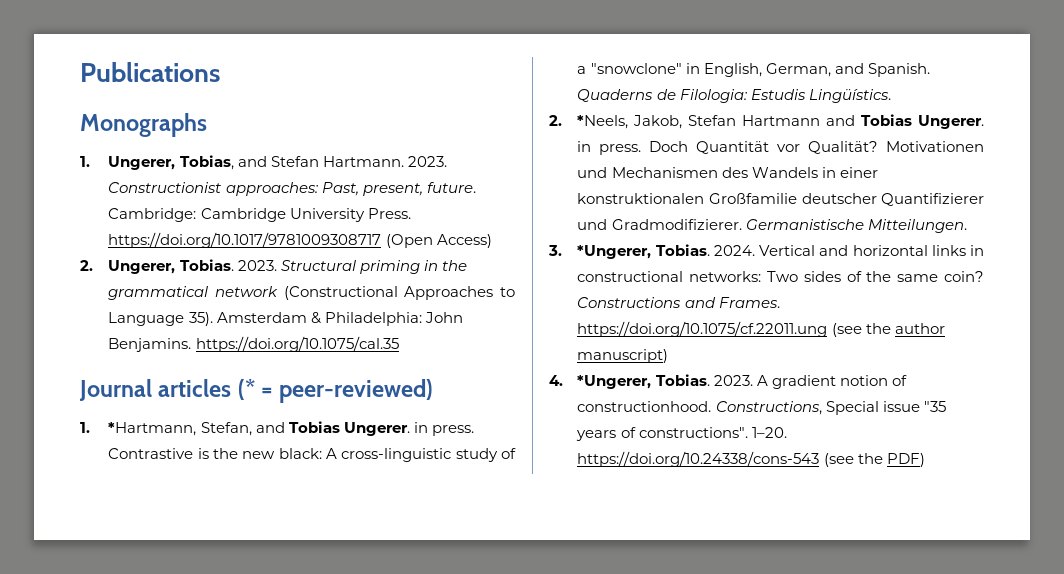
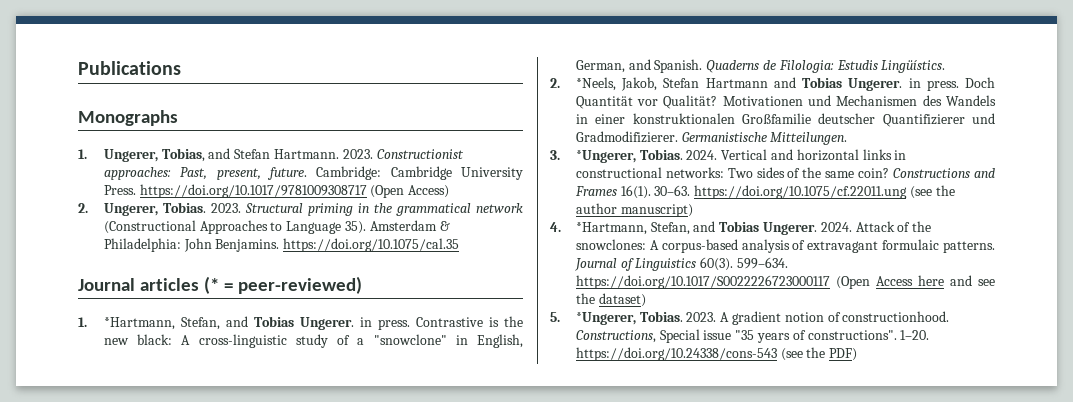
- Constructions and Frames. https://doi.org/10.1075/cf.22011.ung (see the author manuscript)
+ Constructions and Frames 16(1). 30–63. https://doi.org/10.1075/cf.22011.ung (see the author manuscript)
- 4. *Ungerer, Tobias.
+ 4. *Hartmann, Stefan, and Tobias Ungerer. 2024. Attack of the snowclones: A corpus-based analysis of extravagant formulaic patterns. Journal of Linguistics 60(3). 599–634. https://doi.org/10.1017/S0022226723000117 (Open Access here and see the dataset)
+ 5. *Ungerer, Tobias.

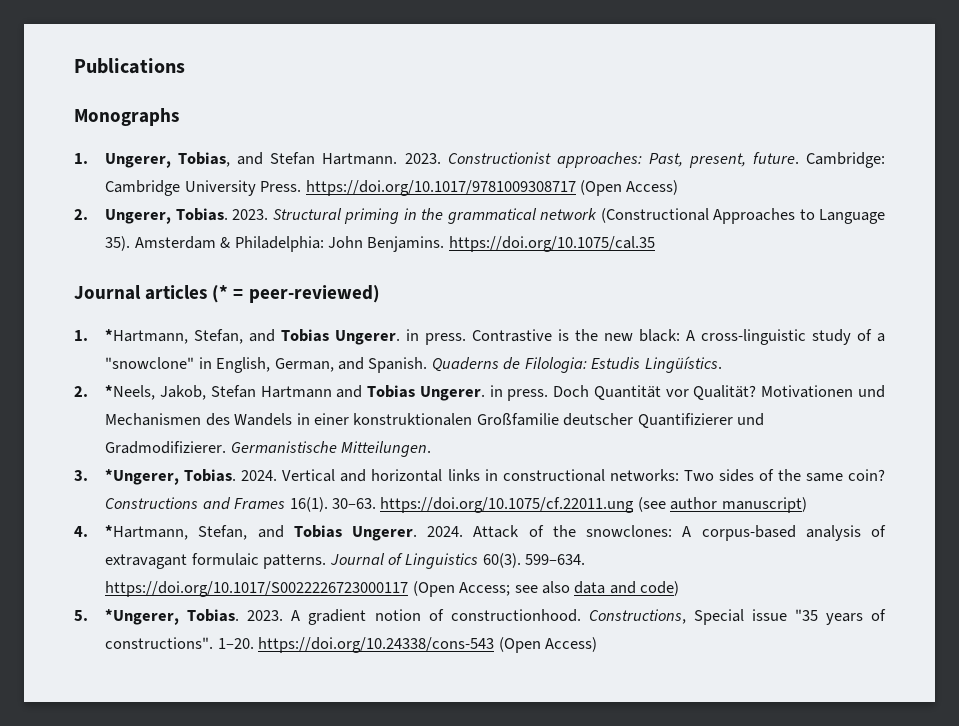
- 30–63. https://doi.org/10.1075/cf.22011.ung (see the author manuscript)
+ 30–63. https://doi.org/10.1075/cf.22011.ung (see author manuscript)
- 599–634. https://doi.org/10.1017/S0022226723000117 (Open Access here and see the dataset)
+ 599–634. https://doi.org/10.1017/S0022226723000117 (Open Access; see also data and code)
- 1–20. https://doi.org/10.24338/cons-543 (see the PDF)
+ 1–20. https://doi.org/10.24338/cons-543 (Open Access)

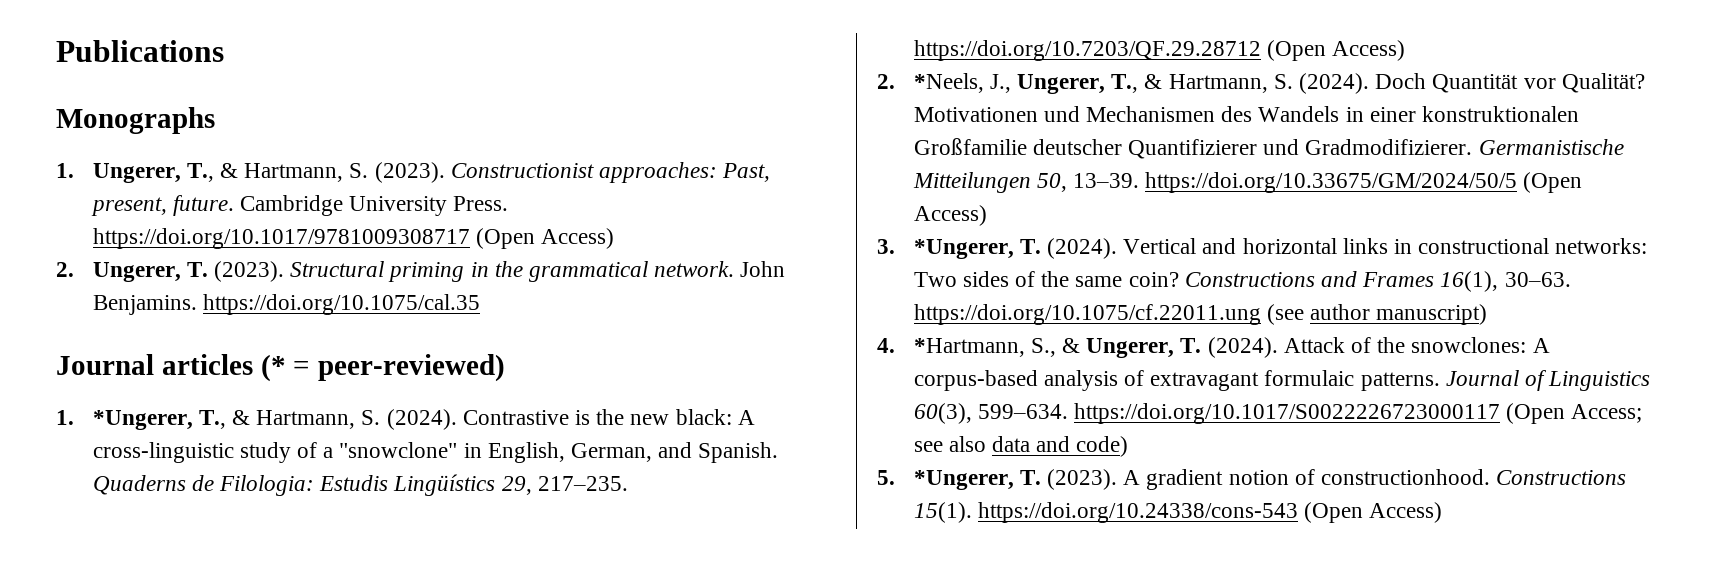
- 1. Ungerer, Tobias, and Stefan Hartmann. 2023.
+ 1. Ungerer, T., & Hartmann, S. (2023).
- Cambridge: Cambridge University Press. https://doi.org/10.1017/9781009308717 (Open Access)
+ Cambridge University Press. https://doi.org/10.1017/9781009308717 (Open Access)
- 2. Ungerer, Tobias. 2023.
+ 2. Ungerer, T. (2023).
- Structural priming in the grammatical network (Constructional Approaches to Language 35). Amsterdam & Philadelphia: John Benjamins. https://doi.org/10.1075/cal.35
+ Structural priming in the grammatical network. John Benjamins. https://doi.org/10.1075/cal.35
- 1. *Hartmann, Stefan, and Tobias Ungerer. in press.
+ 1. *Ungerer, T., & Hartmann, S. (2024).
- Quaderns de Filologia: Estudis Lingüístics.
- 2. *Neels, Jakob, Stefan Hartmann and Tobias Ungerer. in press.
+ Quaderns de Filologia: Estudis Lingüístics 29, 217–235. https://doi.org/10.7203/QF.29.28712 (Open Access)
+ 2. *Neels, J., Ungerer, T., & Hartmann, S. (2024).
- Germanistische Mitteilungen.
+ Germanistische Mitteilungen 50, 13–39. https://doi.org/10.33675/GM/2024/50/5 (Open Access)
- 3. *Ungerer, Tobias. 2024.
+ 3. *Ungerer, T. (2024).
- Constructions and Frames 16(1). 30–63. https://doi.org/10.1075/cf.22011.ung (see author manuscript)
+ Constructions and Frames 16(1), 30–63. https://doi.org/10.1075/cf.22011.ung (see author manuscript)
- 4. *Hartmann, Stefan, and Tobias Ungerer. 2024.
+ 4. *Hartmann, S., & Ungerer, T. (2024).
- Journal of Linguistics 60(3). 599–634. https://doi.org/10.1017/S0022226723000117 (Open Access; see also data and code)
+ Journal of Linguistics 60(3), 599–634. https://doi.org/10.1017/S0022226723000117 (Open Access; see also data and code)
- 5. *Ungerer, Tobias. 2023.
+ 5. *Ungerer, T. (2023).
- Constructions, Special issue "35 years of constructions". 1–20. https://doi.org/10.24338/cons-543 (Open Access)
+ Constructions 15(1). https://doi.org/10.24338/cons-543 (Open Access)

